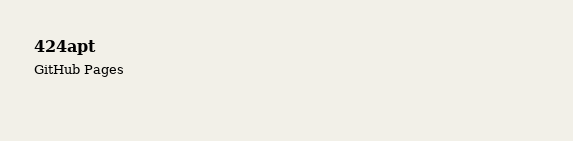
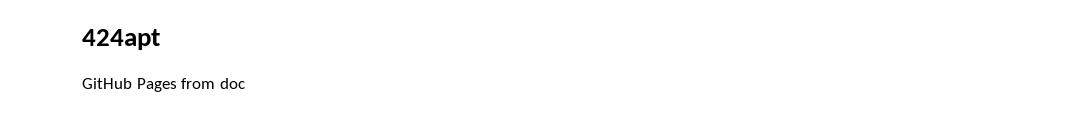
- GitHub Pages
+ GitHub Pages from doc

